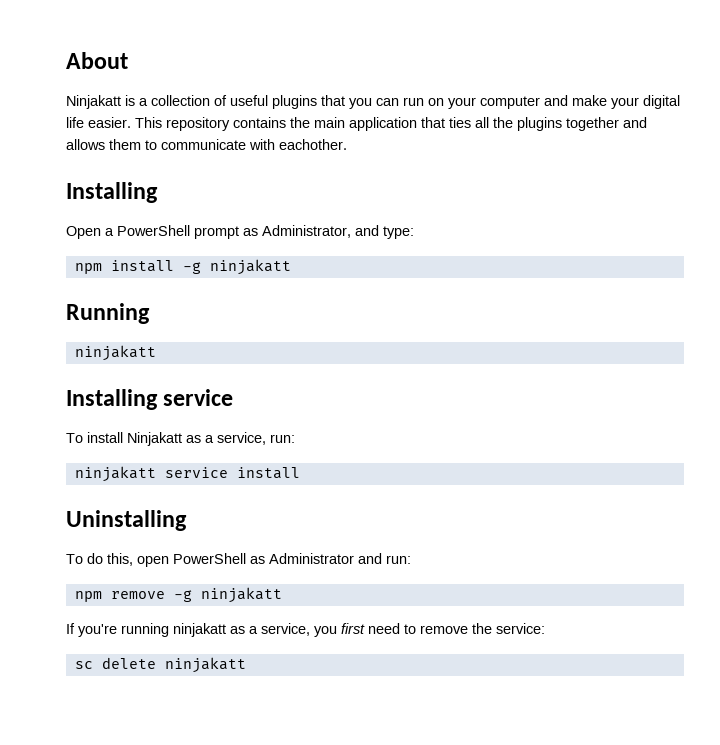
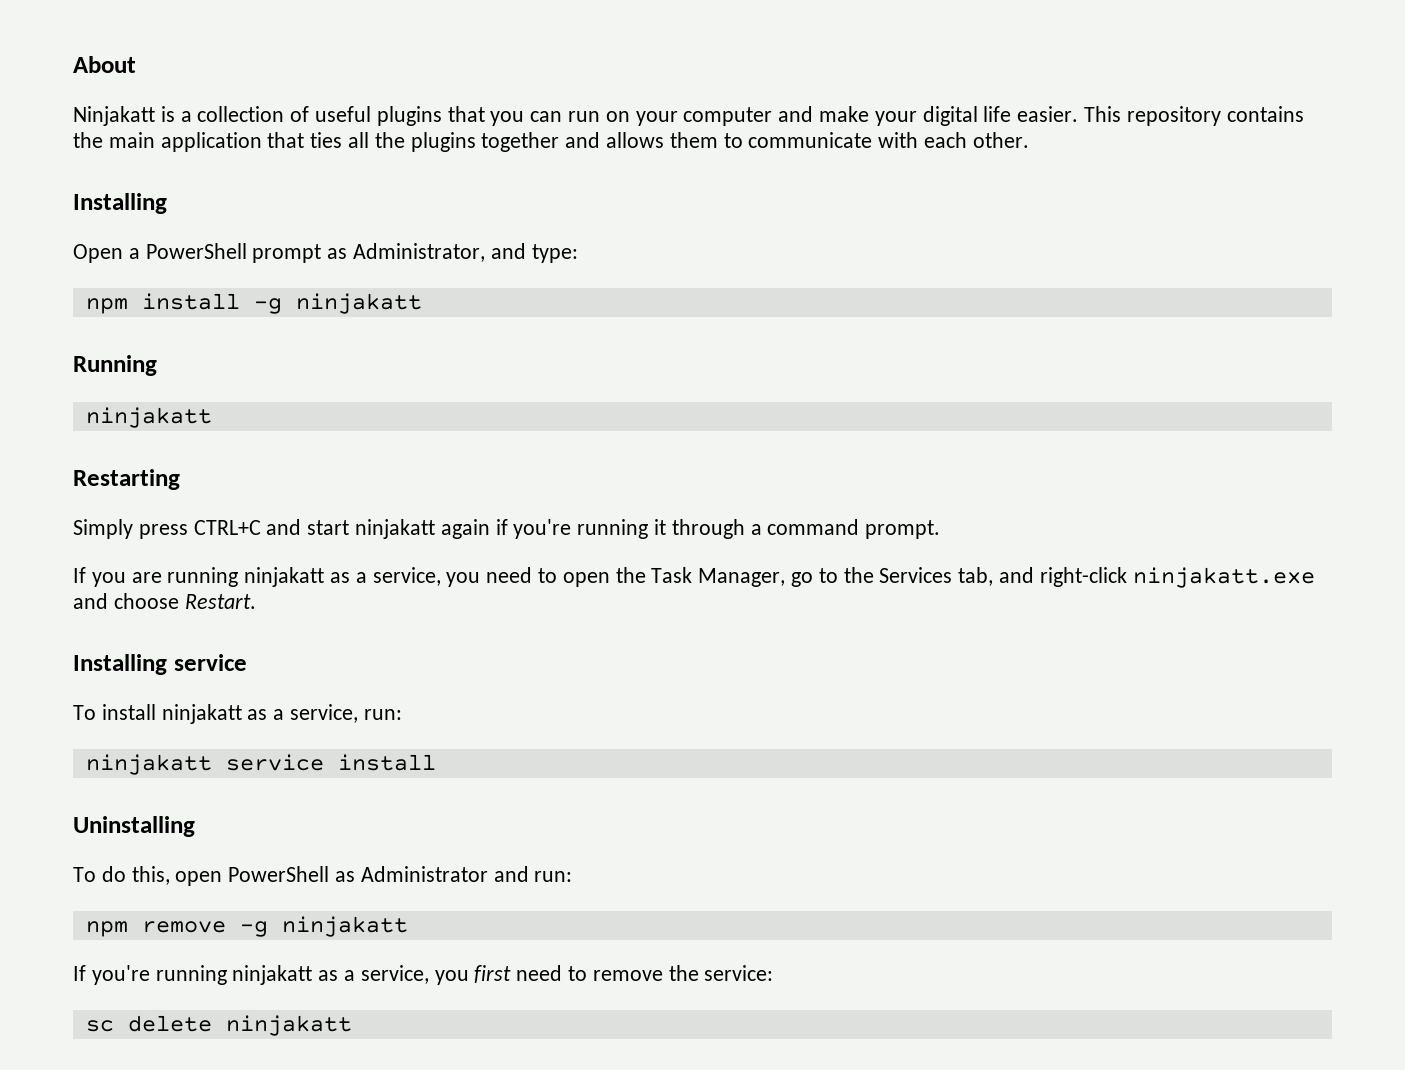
- This repository contains the main application that ties all the plugins together and allows them to communicate with eachother.
+ This repository contains the main application that ties all the plugins together and allows them to communicate with each other.
+ Restarting
+ Simply press CTRL+C and start ninjakatt again if you're running it through a command prompt.
+ If you are running ninjakatt as a service, you need to open the Task Manager, go to the Services tab, and right-click ninjakatt.exe and choose Restart.
- To install Ninjakatt as a service, run:
+ To install ninjakatt as a service, run:

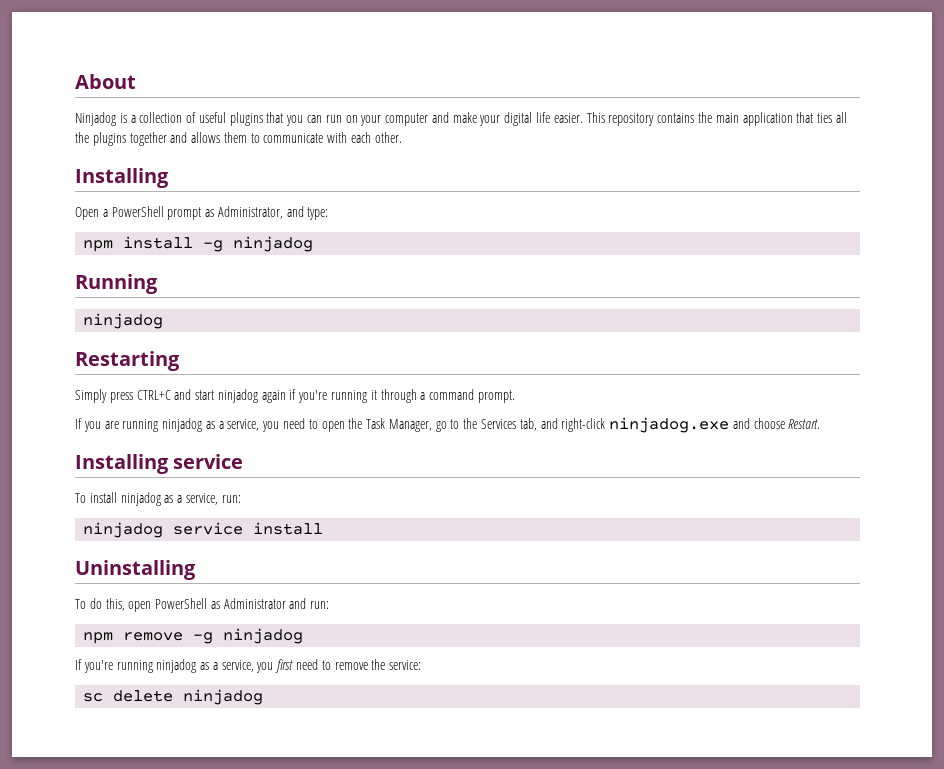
- Ninjakatt is a collection of useful plugins that you can run on your computer and make your digital life easier.
+ Ninjadog is a collection of useful plugins that you can run on your computer and make your digital life easier.
- npm install -g ninjakatt
+ npm install -g ninjadog
  Running
- ninjakatt
+ ninjadog
- Simply press CTRL+C and start ninjakatt again if you're running it through a command prompt.
+ Simply press CTRL+C and start ninjadog again if you're running it through a command prompt.
- If you are running ninjakatt as a service, you need to open the Task Manager, go to the Services tab, and right-click ninjakatt.exe and choose Restart.
+ If you are running ninjadog as a service, you need to open the Task Manager, go to the Services tab, and right-click ninjadog.exe and choose Restart.
- To install ninjakatt as a service, run:
+ To install ninjadog as a service, run:
- ninjakatt service install
+ ninjadog service install
- npm remove -g ninjakatt
+ npm remove -g ninjadog
- If you're running ninjakatt as a service, you first need to remove the service:
+ If you're running ninjadog as a service, you first need to remove the service:
- sc delete ninjakatt
+ sc delete ninjadog

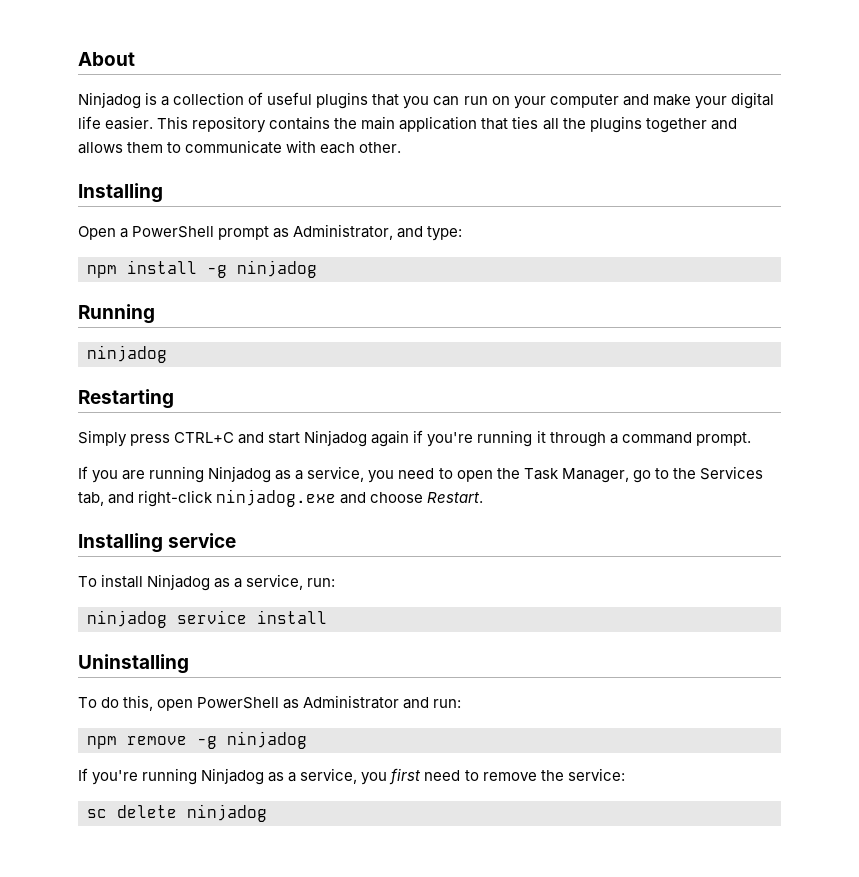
- Simply press CTRL+C and start ninjadog again if you're running it through a command prompt.
+ Simply press CTRL+C and start Ninjadog again if you're running it through a command prompt.
- If you are running ninjadog as a service, you need to open the Task Manager, go to the Services tab, and right-click ninjadog.exe and choose Restart.
+ If you are running Ninjadog as a service, you need to open the Task Manager, go to the Services tab, and right-click ninjadog.exe and choose Restart.
- To install ninjadog as a service, run:
+ To install Ninjadog as a service, run:
- If you're running ninjadog as a service, you first need to remove the service:
+ If you're running Ninjadog as a service, you first need to remove the service:

